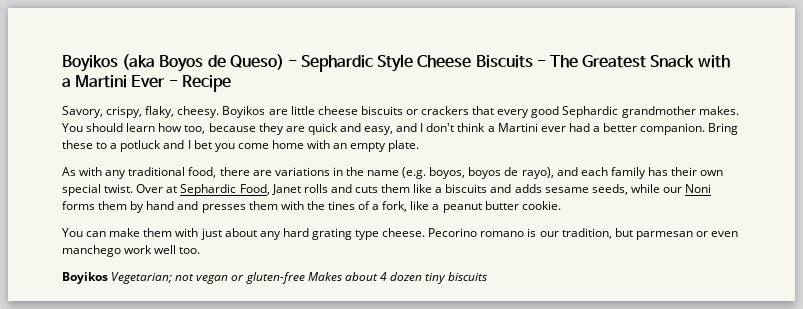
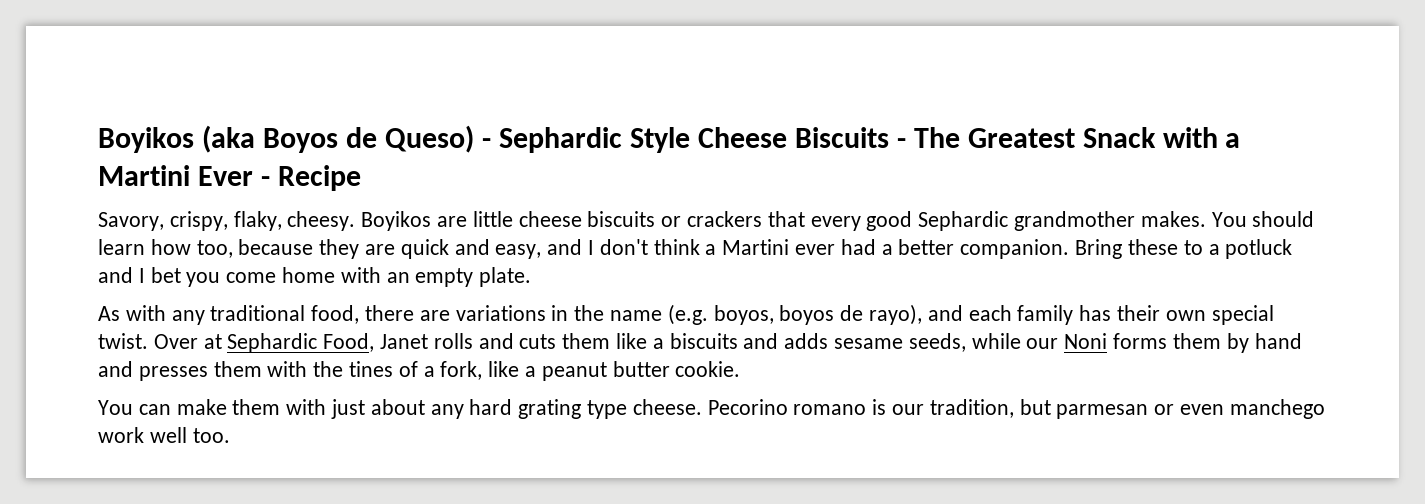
- Boyikos Vegetarian; not vegan or gluten-free Makes about 4 dozen tiny biscuits

